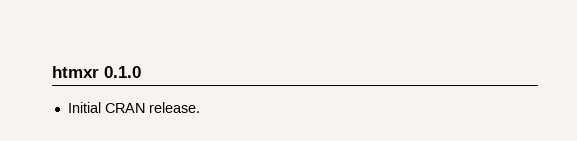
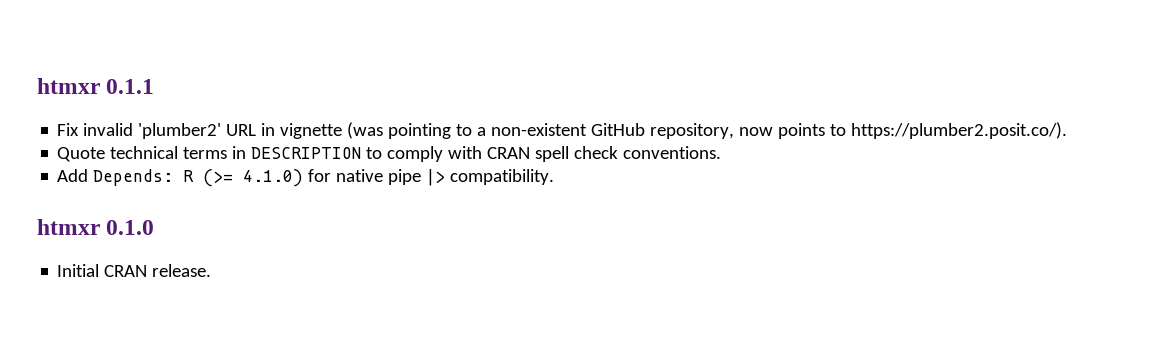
+ htmxr 0.1.1
+ Fix invalid 'plumber2' URL in vignette (was pointing to a non-existent GitHub repository, now points to https://plumber2.posit.co/).
+ Quote technical terms in DESCRIPTION to comply with CRAN spell check conventions.
+ Add Depends: R (>= 4.1.0) for native pipe |> compatibility.

